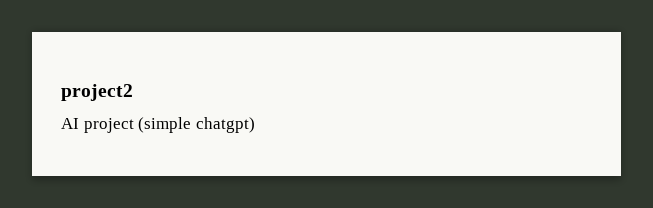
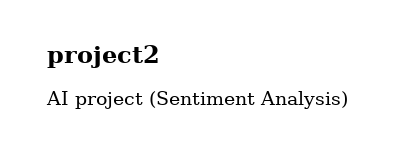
- AI project (simple chatgpt)
+ AI project (Sentiment Analysis)

